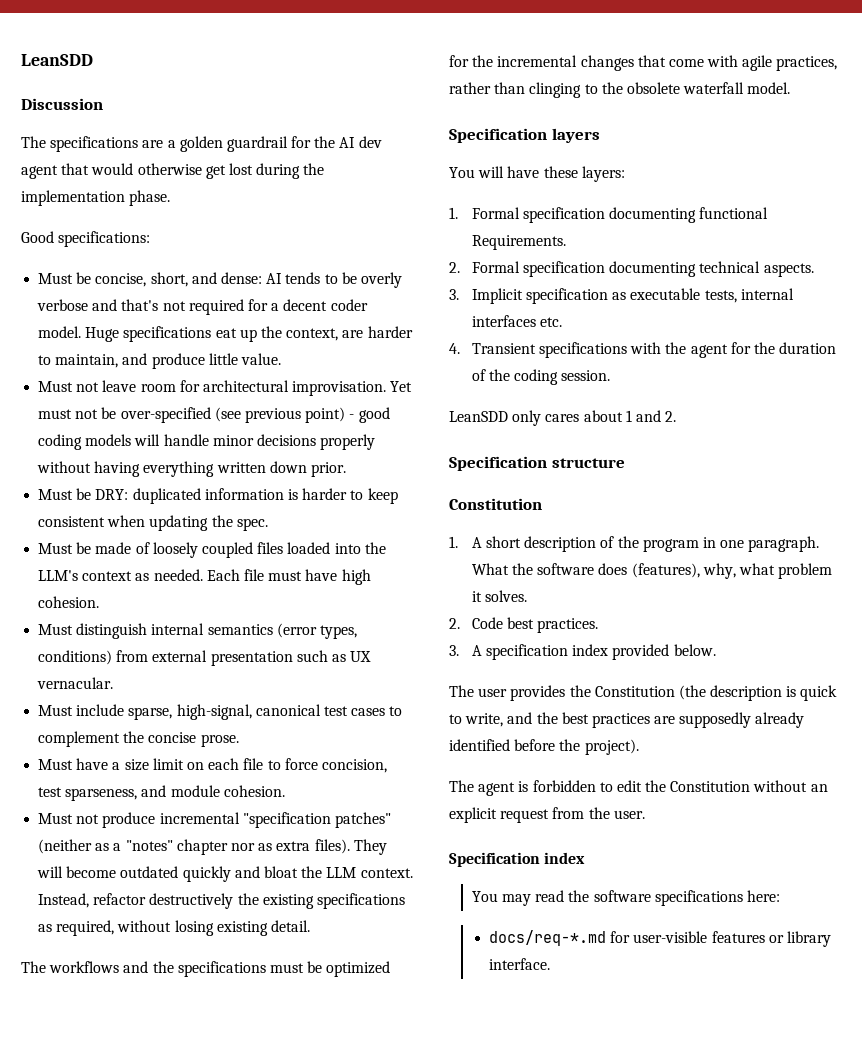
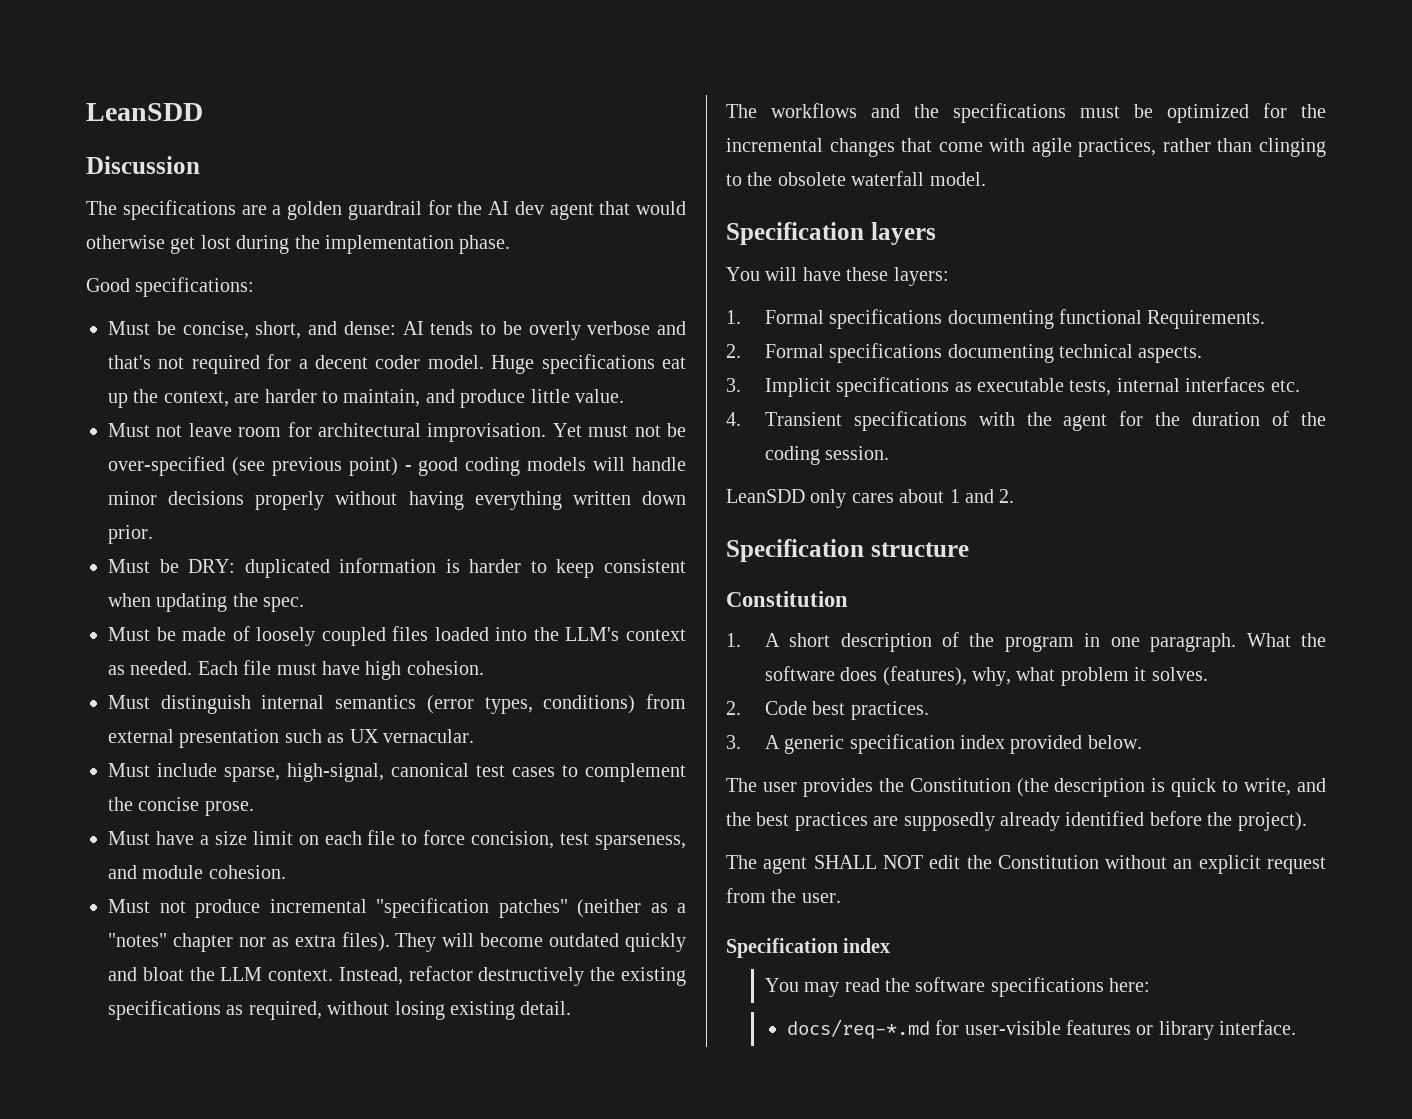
- 1. Formal specification documenting functional Requirements.
+ 1. Formal specifications documenting functional Requirements.
- 2. Formal specification documenting technical aspects.
+ 2. Formal specifications documenting technical aspects.
- 3. Implicit specification as executable tests, internal interfaces etc.
+ 3. Implicit specifications as executable tests, internal interfaces etc.
- 3. A specification index provided below.
+ 3. A generic specification index provided below.
- The agent is forbidden to edit the Constitution without an explicit request from the user.
+ The agent SHALL NOT edit the Constitution without an explicit request from the user.

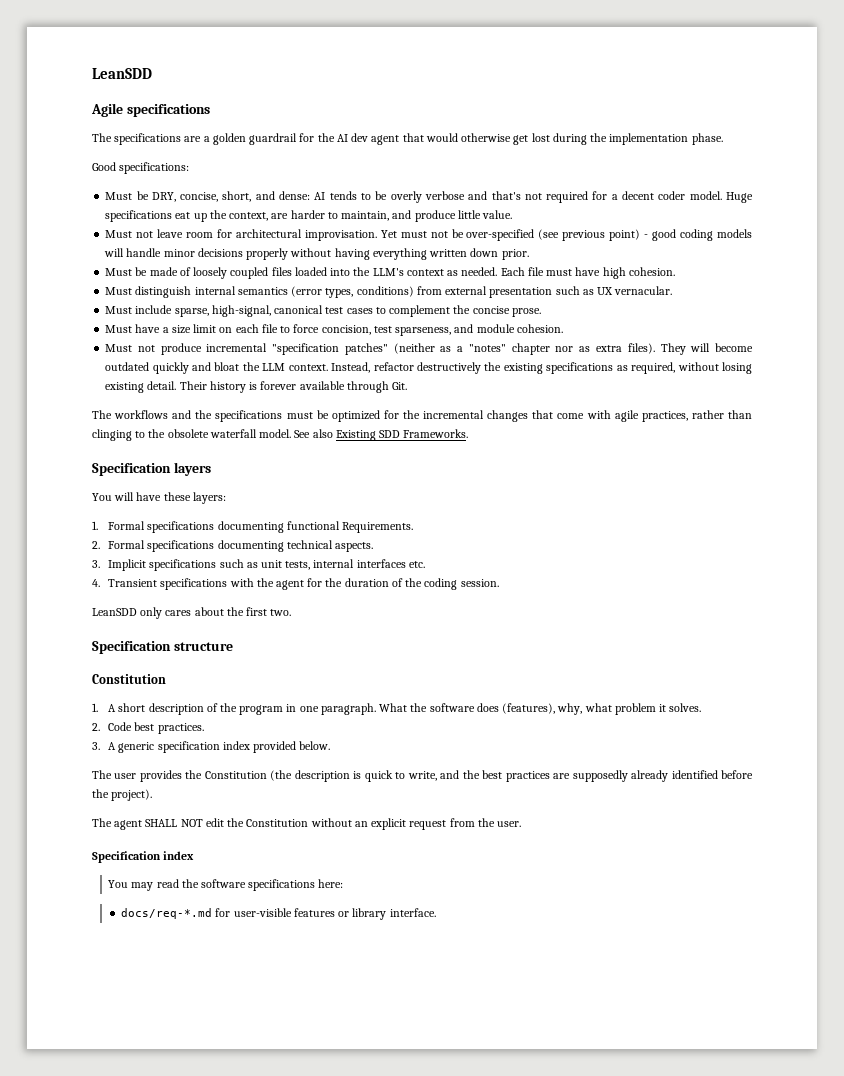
- Discussion
+ Agile specifications
- Must be concise, short, and dense: AI tends to be overly verbose and that's not required for a decent coder model.
+ Must be DRY, concise, short, and dense: AI tends to be overly verbose and that's not required for a decent coder model.
- Must be DRY: duplicated information is harder to keep consistent when updating the spec.
+ Their history is forever available through Git.
+ See also Existing SDD Frameworks.
- 3. Implicit specifications as executable tests, internal interfaces etc.
+ 3. Implicit specifications such as unit tests, internal interfaces etc.
- LeanSDD only cares about 1 and 2.
+ LeanSDD only cares about the first two.

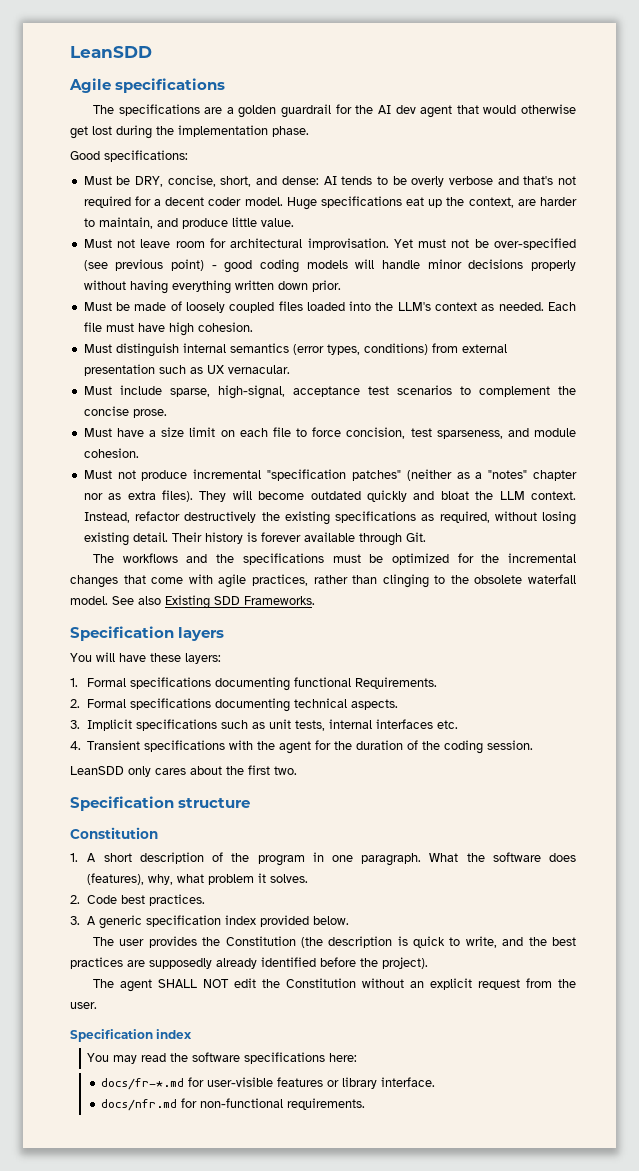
- Must include sparse, high-signal, canonical test cases to complement the concise prose.
+ Must include sparse, high-signal, acceptance test scenarios to complement the concise prose.
- docs/req-*.md for user-visible features or library interface.
+ docs/fr-*.md for user-visible features or library interface.
+ docs/nfr.md for non-functional requirements.

